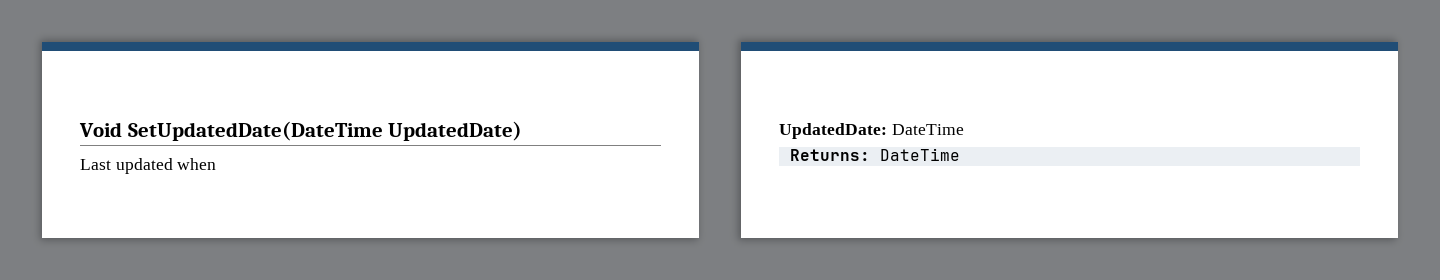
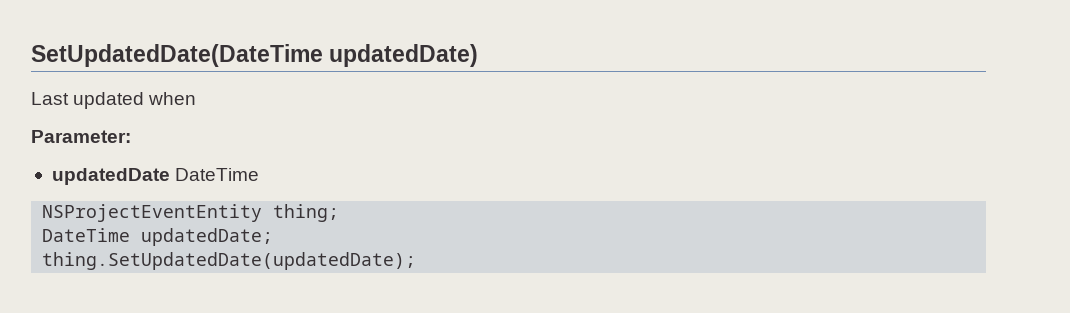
- Void SetUpdatedDate(DateTime UpdatedDate)
+ SetUpdatedDate(DateTime updatedDate)
- UpdatedDate: DateTime
+ Parameter:
+ updatedDate DateTime
- Returns: DateTime
+ NSProjectEventEntity thing;
+ DateTime updatedDate;
+ thing.SetUpdatedDate(updatedDate);

